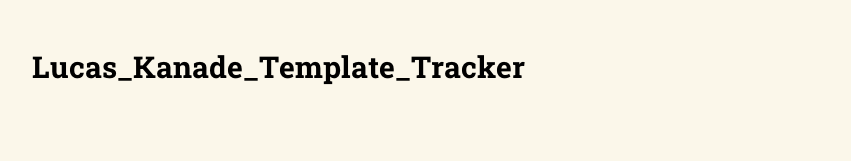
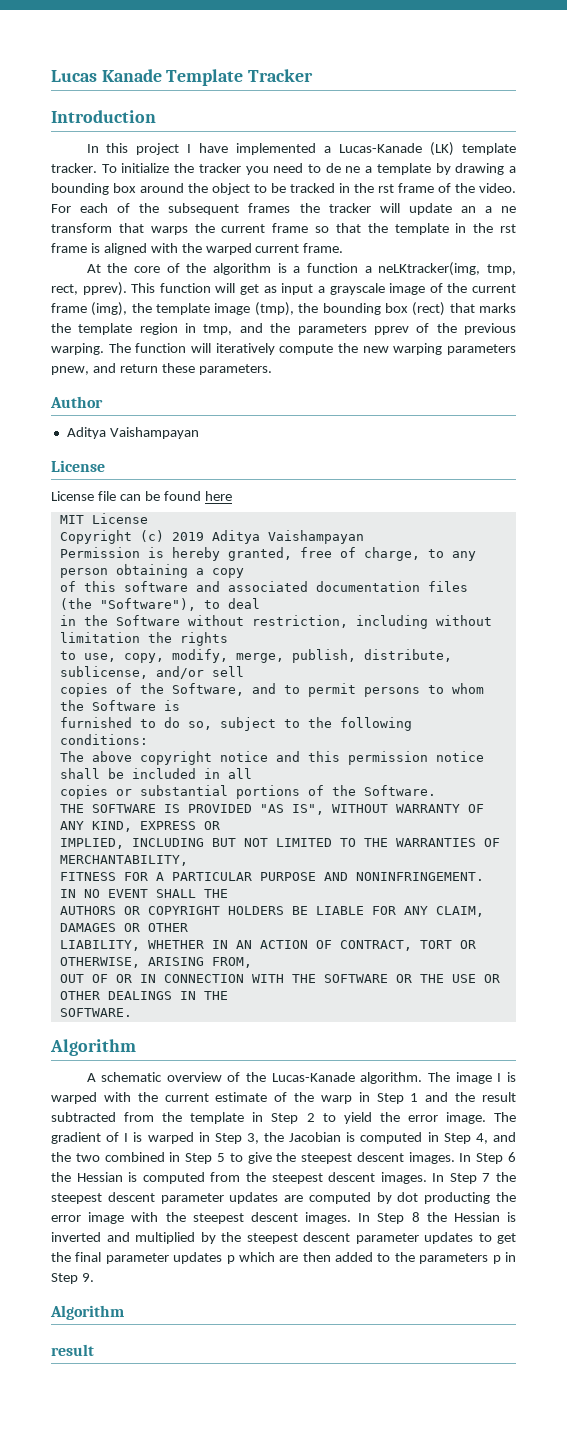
- Lucas_Kanade_Template_Tracker
+ Lucas Kanade Template Tracker
+ Introduction
+ In this project I have implemented a Lucas-Kanade (LK) template tracker. To initialize the tracker you need to de ne a template by drawing a bounding box around the object to be tracked in the rst frame of the video. For each of the subsequent frames the tracker will update an a ne transform that warps the current frame so that the template in the rst frame is aligned with the warped current frame.
+ At the core of the algorithm is a function a neLKtracker(img, tmp, rect, pprev). This function will get as input a grayscale image of the current frame (img), the template image (tmp), the bounding box (rect) that marks the template region in tmp, and the parameters pprev of the previous warping. The function will iteratively compute the new warping parameters pnew, and return these parameters.
+ Author
+ Aditya Vaishampayan
+ License
+ License file can be found here
+ MIT License
+ Copyright (c) 2019 Aditya Vaishampayan
+ Permission is hereby granted, free of charge, to any person obtaining a copy
+ of this software and associated documentation files (the "Software"), to deal
+ in the Software without restriction, including without limitation the rights
+ to use, copy, modify, merge, publish, distribute, sublicense, and/or sell
+ copies of the Software, and to permit persons to whom the Software is
+ furnished to do so, subject to the following conditions:
+ The above copyright notice and this permission notice shall be included in all
+ copies or substantial portions of the Software.
+ THE SOFTWARE IS PROVIDED "AS IS", WITHOUT WARRANTY OF ANY KIND, EXPRESS OR
+ IMPLIED, INCLUDING BUT NOT LIMITED TO THE WARRANTIES OF MERCHANTABILITY,
+ FITNESS FOR A PARTICULAR PURPOSE AND NONINFRINGEMENT. IN NO EVENT SHALL THE
+ AUTHORS OR COPYRIGHT HOLDERS BE LIABLE FOR ANY CLAIM, DAMAGES OR OTHER
+ LIABILITY, WHETHER IN AN ACTION OF CONTRACT, TORT OR OTHERWISE, ARISING FROM,
+ OUT OF OR IN CONNECTION WITH THE SOFTWARE OR THE USE OR OTHER DEALINGS IN THE
+ SOFTWARE.
+ Algorithm
+ A schematic overview of the Lucas-Kanade algorithm. The image I is warped with the current estimate of the warp in Step 1 and the result subtracted from the template in Step 2 to yield the error image. The gradient of I is warped in Step 3, the Jacobian is computed in Step 4, and the two combined in Step 5 to give the steepest descent images. In Step 6 the Hessian is computed from the steepest descent images. In Step 7 the steepest descent parameter updates are computed by dot producting the error image with the steepest descent images. In Step 8 the Hessian is inverted and multiplied by the steepest descent parameter updates to get the final parameter updates p which are then added to the parameters p in Step 9.
+ Algorithm
+ result

